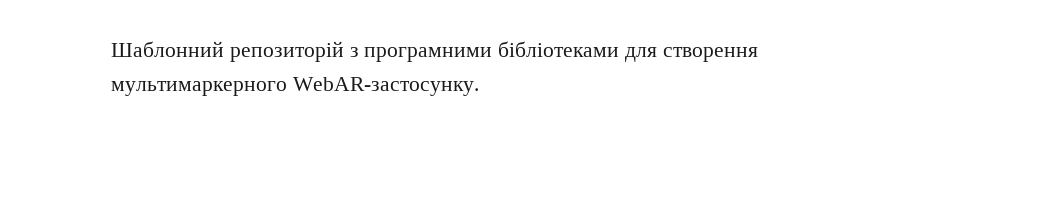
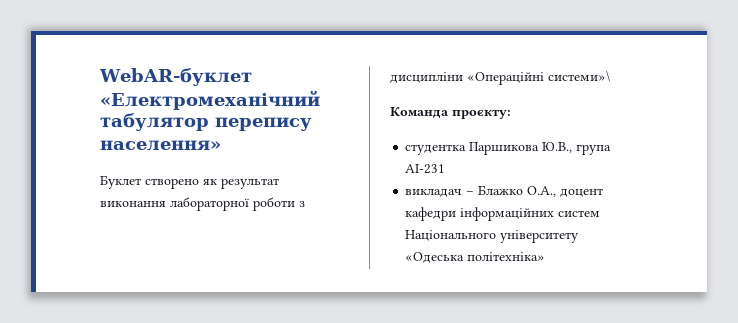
- Шаблонний репозиторій з програмними бібліотеками для створення мультимаркерного WebAR-застосунку.
+ WebAR-буклет «Електромеханічний табулятор перепису населення»
+ Буклет створено як результат виконання лабораторної роботи з дисципліни «Операційні системи»\
+ Команда проєкту:
+ студентка Паршикова Ю.В., група АІ-231
+ викладач – Блажко О.А., доцент кафедри інформаційних систем Національного університету «Одеська політехніка»

